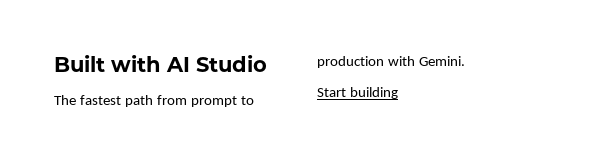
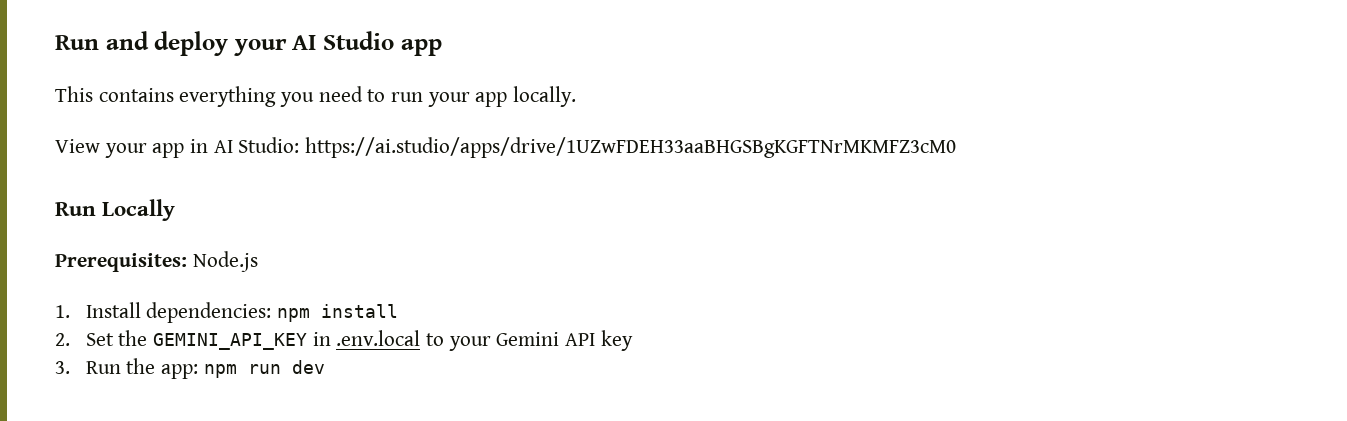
- Built with AI Studio
- The fastest path from prompt to production with Gemini.
- Start building
+ Run and deploy your AI Studio app
+ This contains everything you need to run your app locally.
+ View your app in AI Studio: https://ai.studio/apps/drive/1UZwFDEH33aaBHGSBgKGFTNrMKMFZ3cM0
+ Run Locally
+ Prerequisites: Node.js
+ 1. Install dependencies: npm install
+ 2. Set the GEMINI_API_KEY in .env.local to your Gemini API key
+ 3. Run the app: npm run dev

